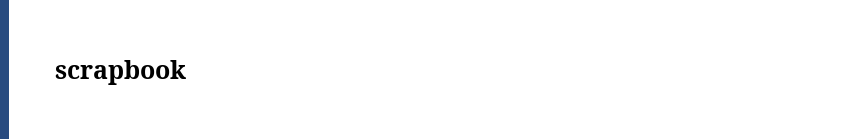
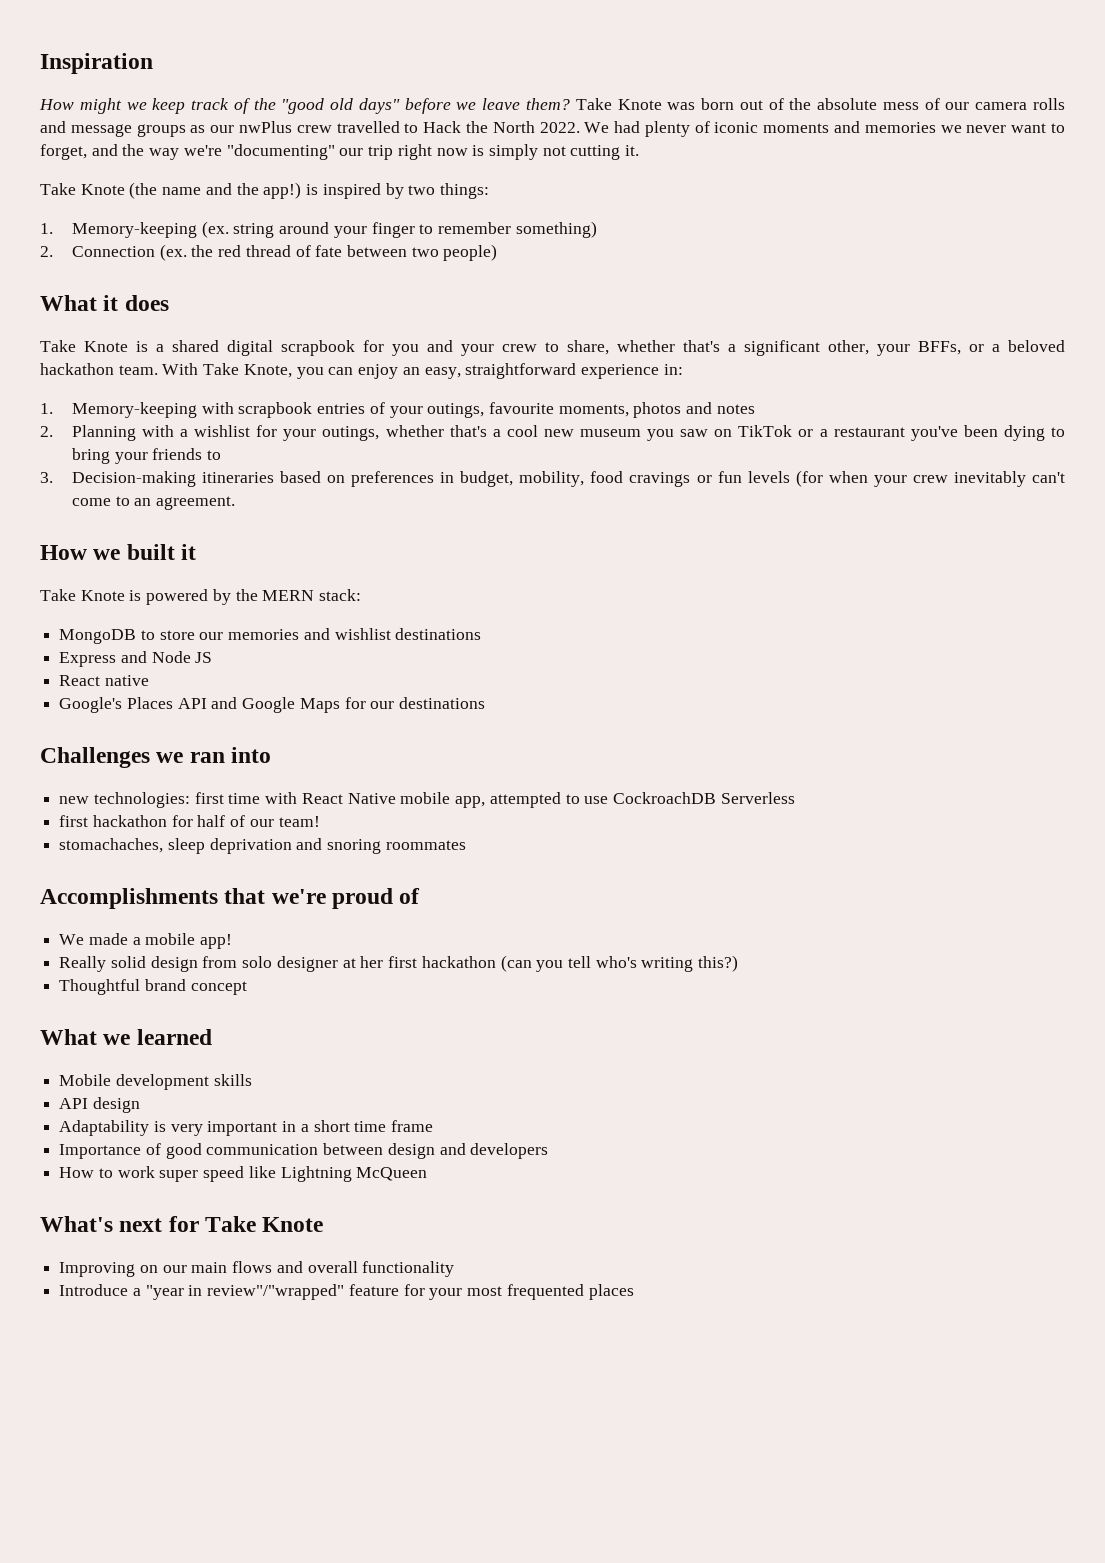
- scrapbook
+ Inspiration
+ How might we keep track of the "good old days" before we leave them? Take Knote was born out of the absolute mess of our camera rolls and message groups as our nwPlus crew travelled to Hack the North 2022. We had plenty of iconic moments and memories we never want to forget, and the way we're "documenting" our trip right now is simply not cutting it.
+ Take Knote (the name and the app!) is inspired by two things:
+ 1. Memory-keeping (ex. string around your finger to remember something)
+ 2. Connection (ex. the red thread of fate between two people)
+ What it does
+ Take Knote is a shared digital scrapbook for you and your crew to share, whether that's a significant other, your BFFs, or a beloved hackathon team. With Take Knote, you can enjoy an easy, straightforward experience in:
+ 1. Memory-keeping with scrapbook entries of your outings, favourite moments, photos and notes
+ 2. Planning with a wishlist for your outings, whether that's a cool new museum you saw on TikTok or a restaurant you've been dying to bring your friends to
+ 3. Decision-making itineraries based on preferences in budget, mobility, food cravings or fun levels (for when your crew inevitably can't come to an agreement.
+ How we built it
+ Take Knote is powered by the MERN stack:
+ MongoDB to store our memories and wishlist destinations
+ Express and Node JS
+ React native
+ Google's Places API and Google Maps for our destinations
+ Challenges we ran into
+ new technologies: first time with React Native mobile app, attempted to use CockroachDB Serverless
+ first hackathon for half of our team!
+ stomachaches, sleep deprivation and snoring roommates
+ Accomplishments that we're proud of
+ We made a mobile app!
+ Really solid design from solo designer at her first hackathon (can you tell who's writing this?)
+ Thoughtful brand concept
+ What we learned
+ Mobile development skills
+ API design
+ Adaptability is very important in a short time frame
+ Importance of good communication between design and developers
+ How to work super speed like Lightning McQueen
+ What's next for Take Knote
+ Improving on our main flows and overall functionality
+ Introduce a "year in review"/"wrapped" feature for your most frequented places

